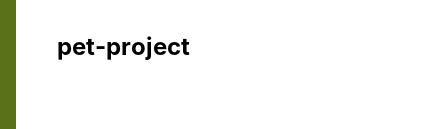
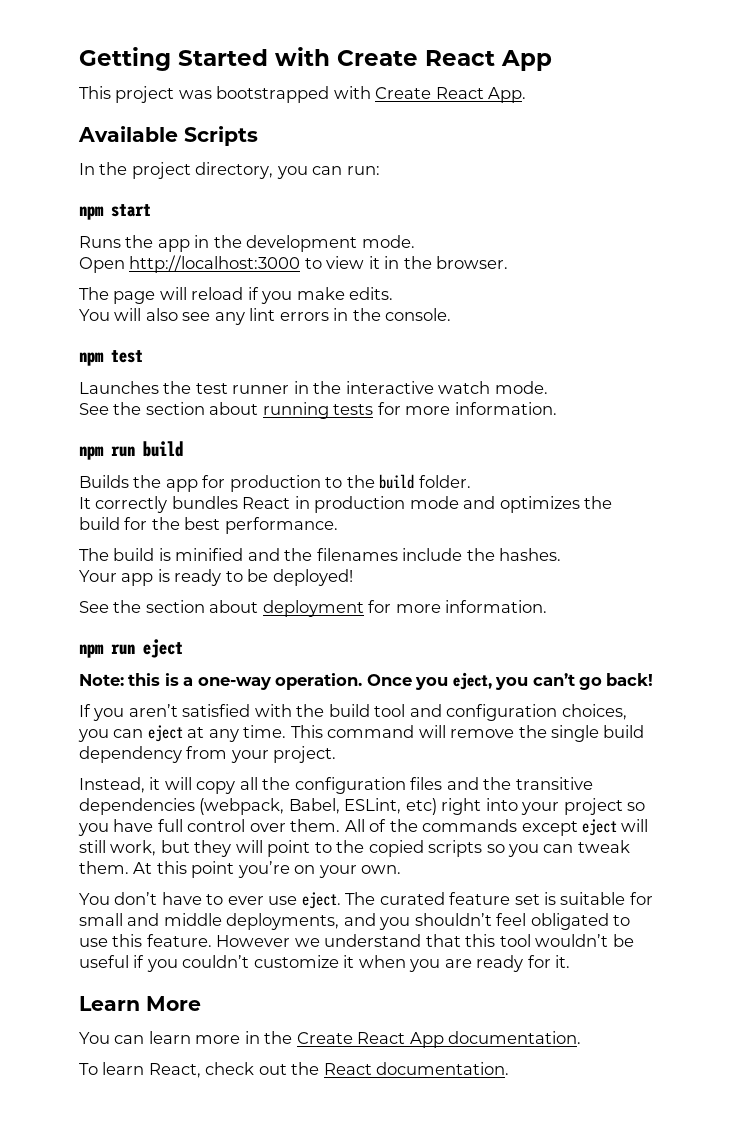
- pet-project
+ Getting Started with Create React App
+ This project was bootstrapped with Create React App.
+ Available Scripts
+ In the project directory, you can run:
+ npm start
+ Runs the app in the development mode.
+ Open http://localhost:3000 to view it in the browser.
+ The page will reload if you make edits.
+ You will also see any lint errors in the console.
+ npm test
+ Launches the test runner in the interactive watch mode.
+ See the section about running tests for more information.
+ npm run build
+ Builds the app for production to the build folder.
+ It correctly bundles React in production mode and optimizes the build for the best performance.
+ The build is minified and the filenames include the hashes.
+ Your app is ready to be deployed!
+ See the section about deployment for more information.
+ npm run eject
+ Note: this is a one-way operation. Once you eject, you can’t go back!
+ If you aren’t satisfied with the build tool and configuration choices, you can eject at any time. This command will remove the single build dependency from your project.
+ Instead, it will copy all the configuration files and the transitive dependencies (webpack, Babel, ESLint, etc) right into your project so you have full control over them. All of the commands except eject will still work, but they will point to the copied scripts so you can tweak them. At this point you’re on your own.
+ You don’t have to ever use eject. The curated feature set is suitable for small and middle deployments, and you shouldn’t feel obligated to use this feature. However we understand that this tool wouldn’t be useful if you couldn’t customize it when you are ready for it.
+ Learn More
+ You can learn more in the Create React App documentation.
+ To learn React, check out the React documentation.

